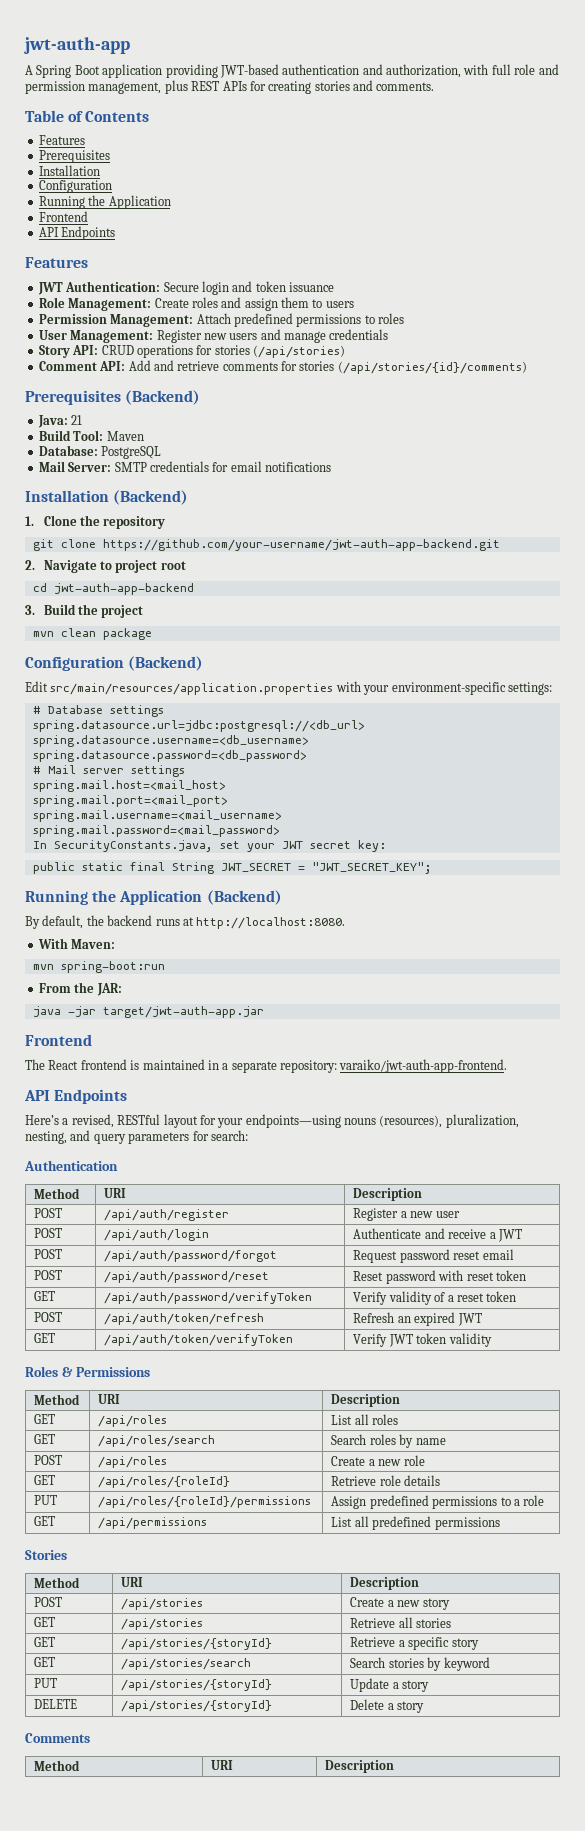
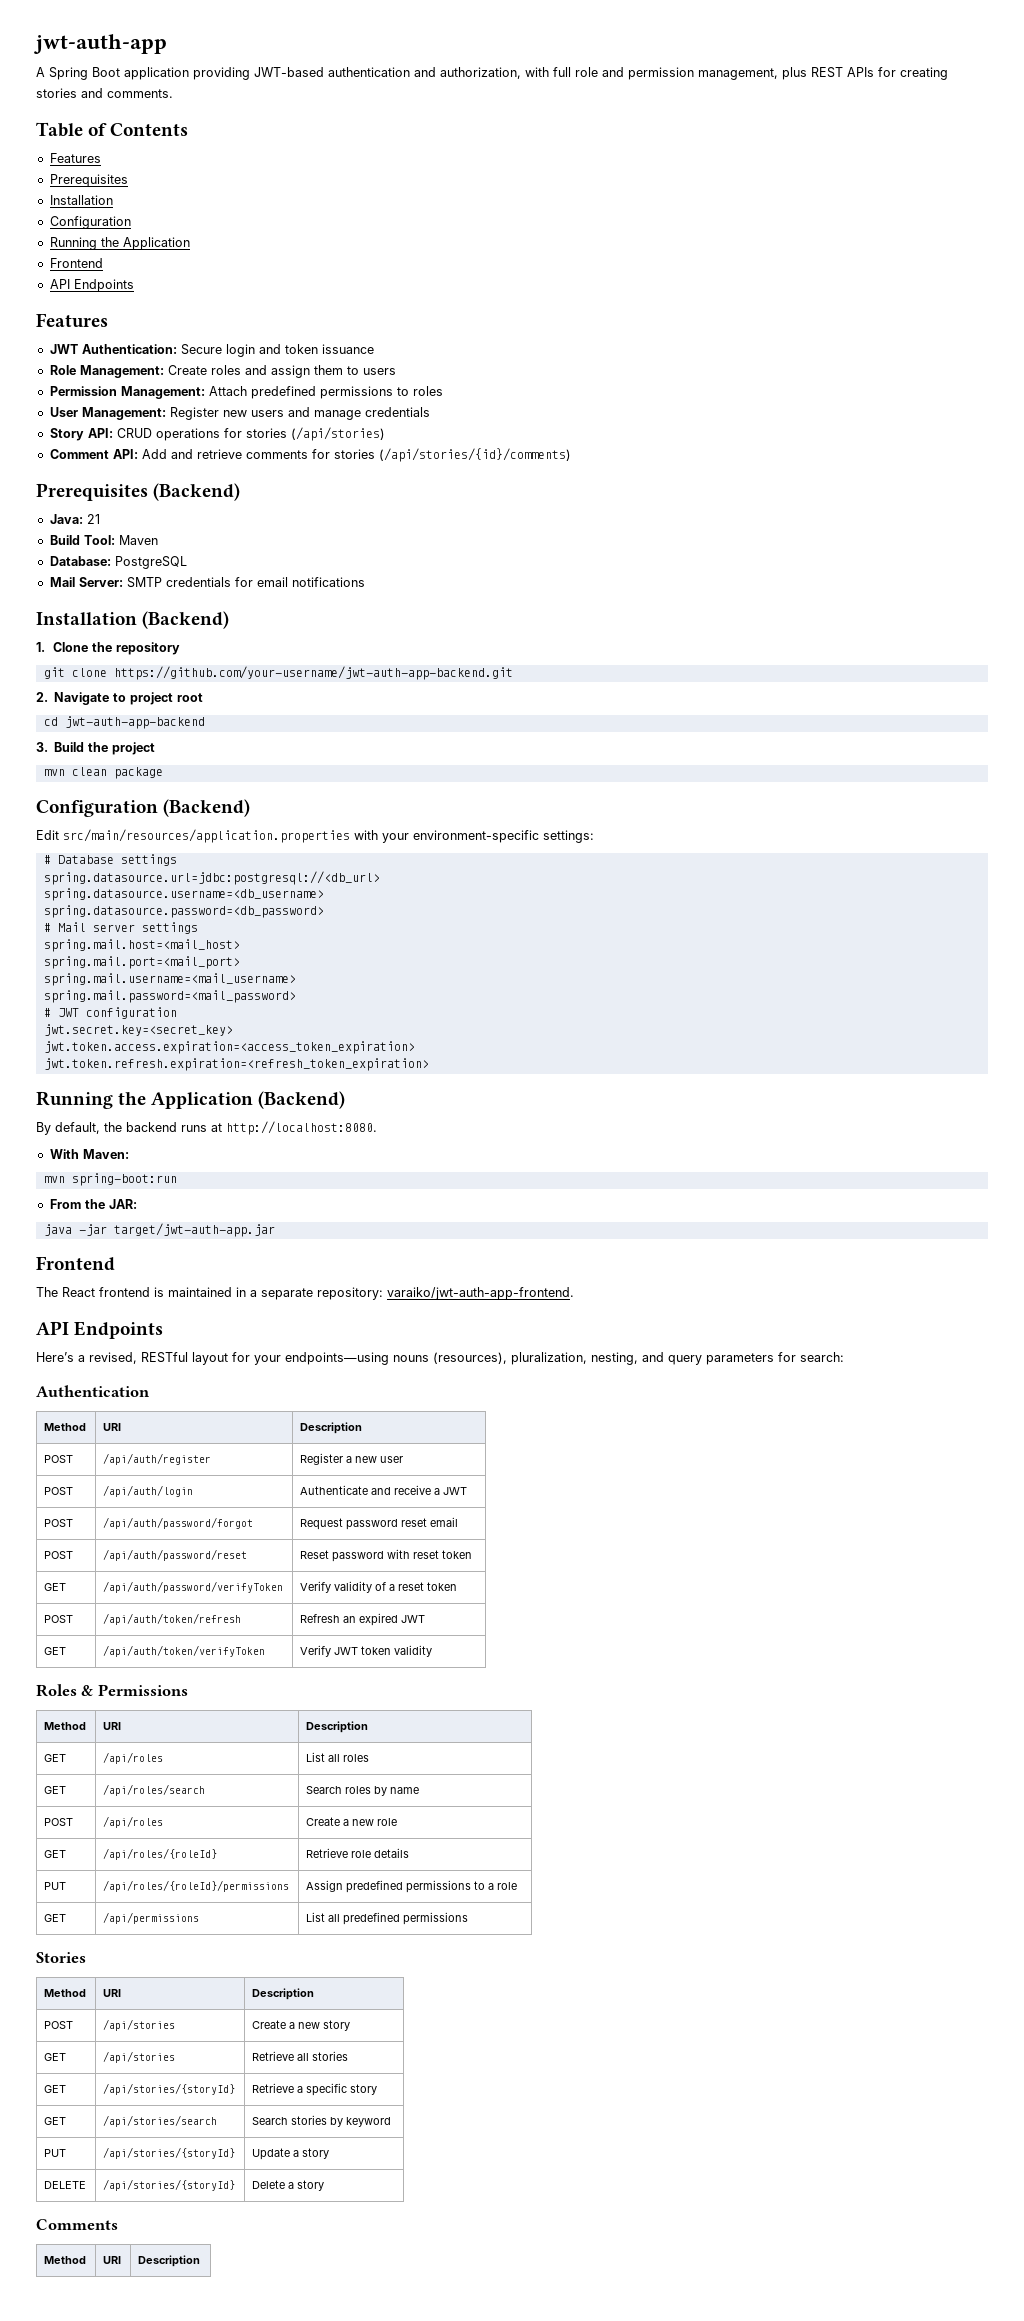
- In SecurityConstants.java, set your JWT secret key:
- public static final String JWT_SECRET = "JWT_SECRET_KEY";
+ # JWT configuration
+ jwt.secret.key=<secret_key>
+ jwt.token.access.expiration=<access_token_expiration>
+ jwt.token.refresh.expiration=<refresh_token_expiration>

